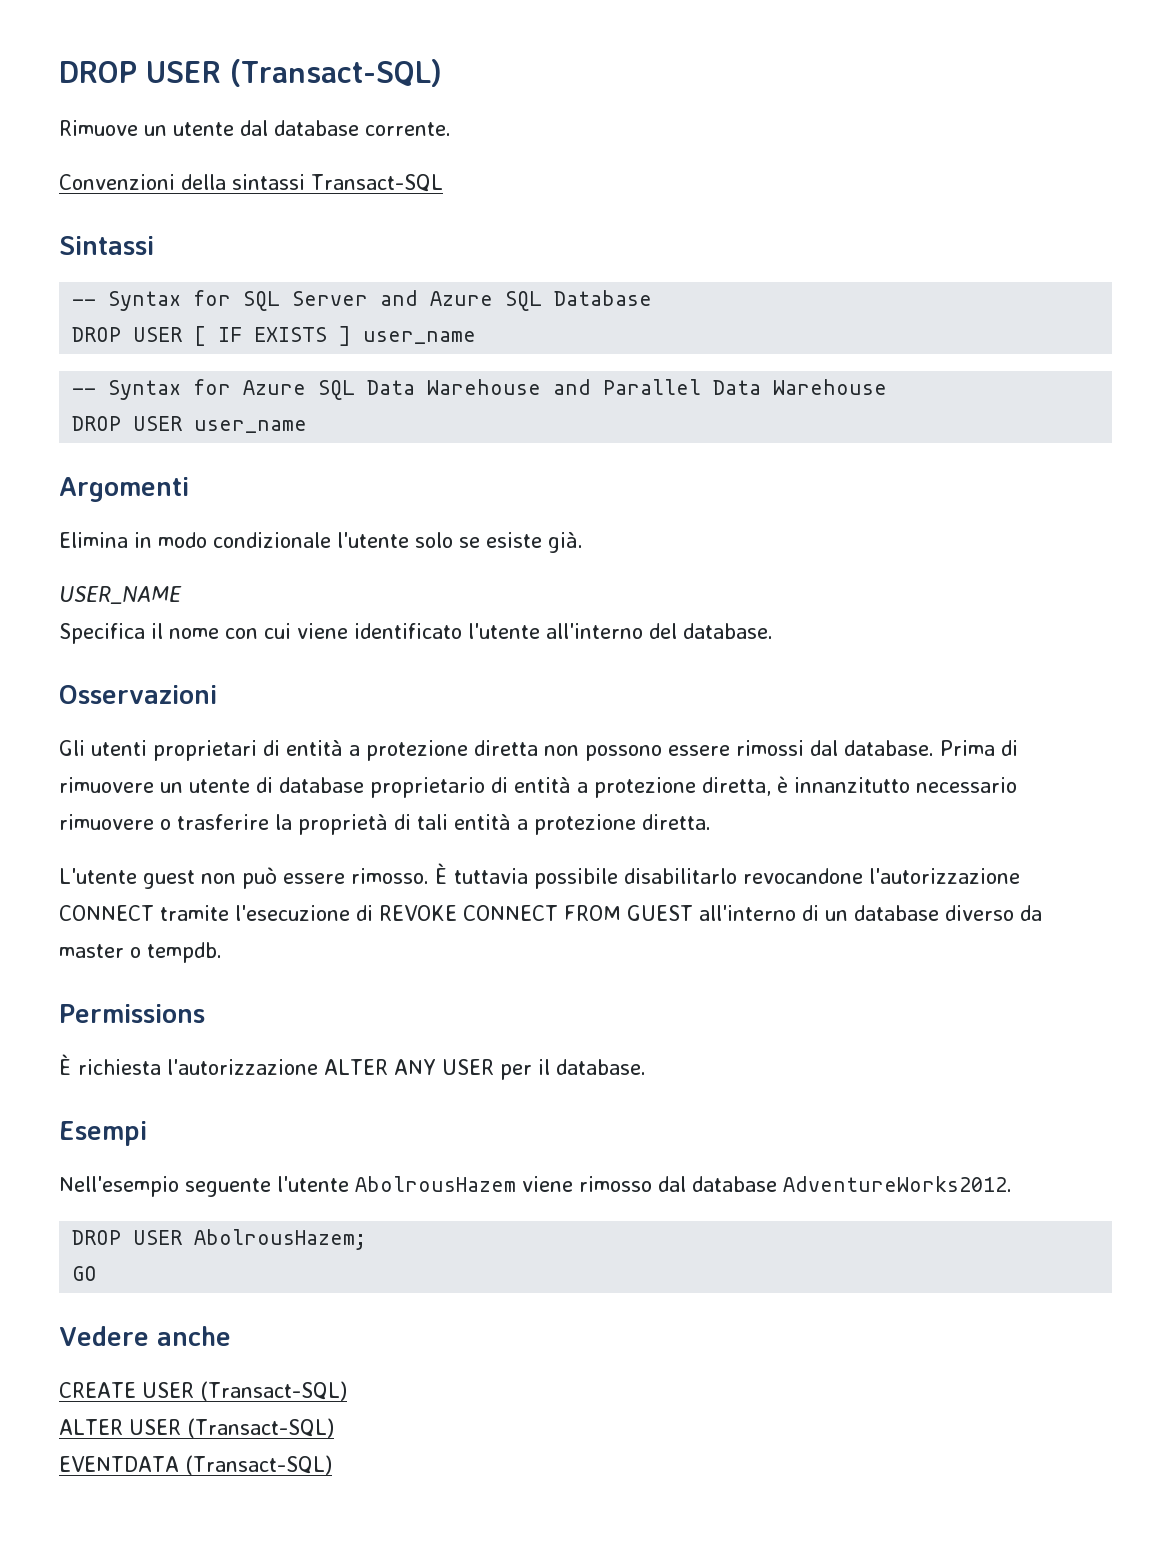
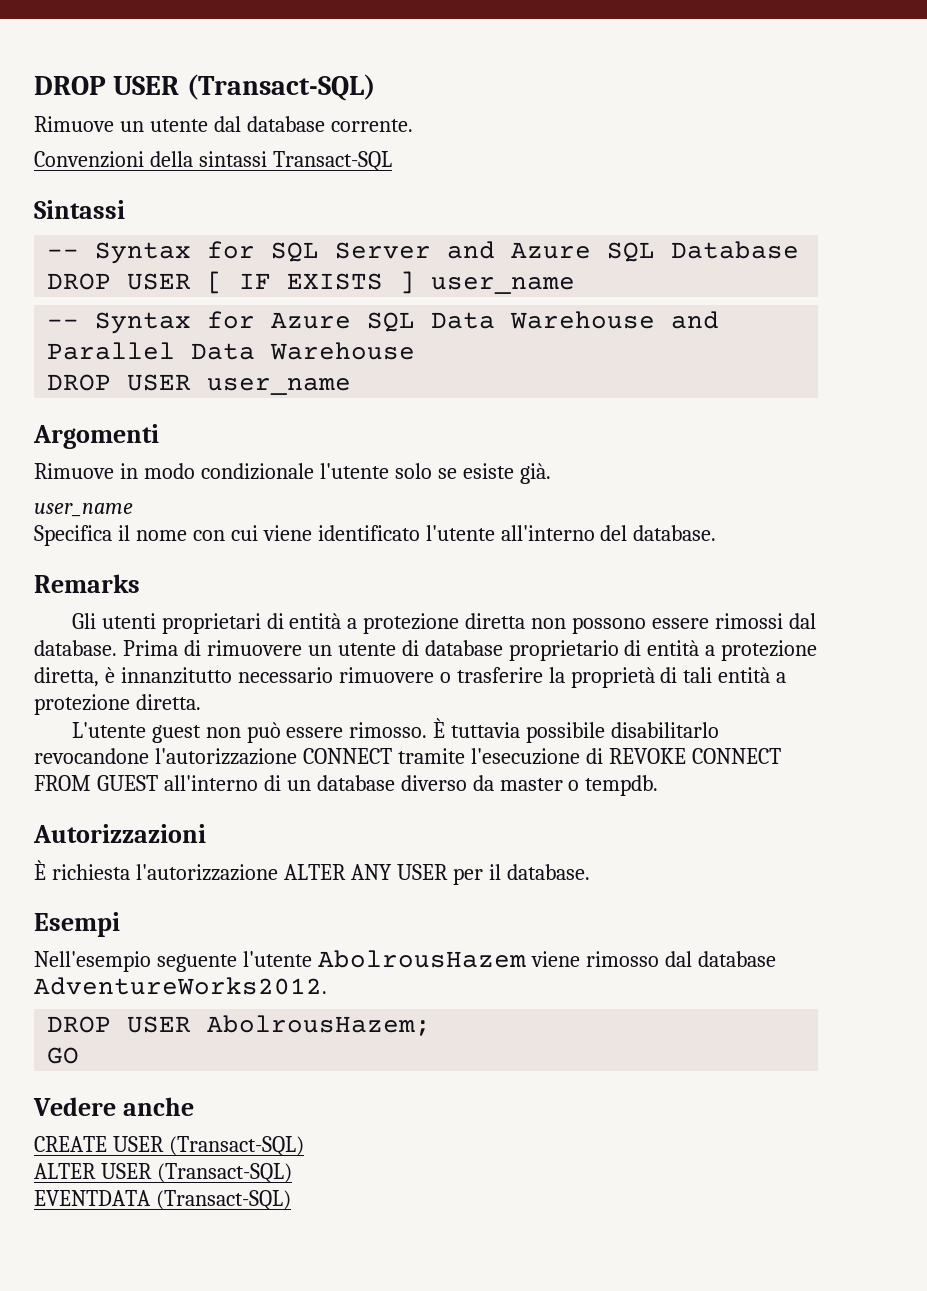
- Elimina in modo condizionale l'utente solo se esiste già.
- USER_NAME
+ Rimuove in modo condizionale l'utente solo se esiste già.
+ user_name
- Osservazioni
+ Remarks
- Permissions
+ Autorizzazioni

